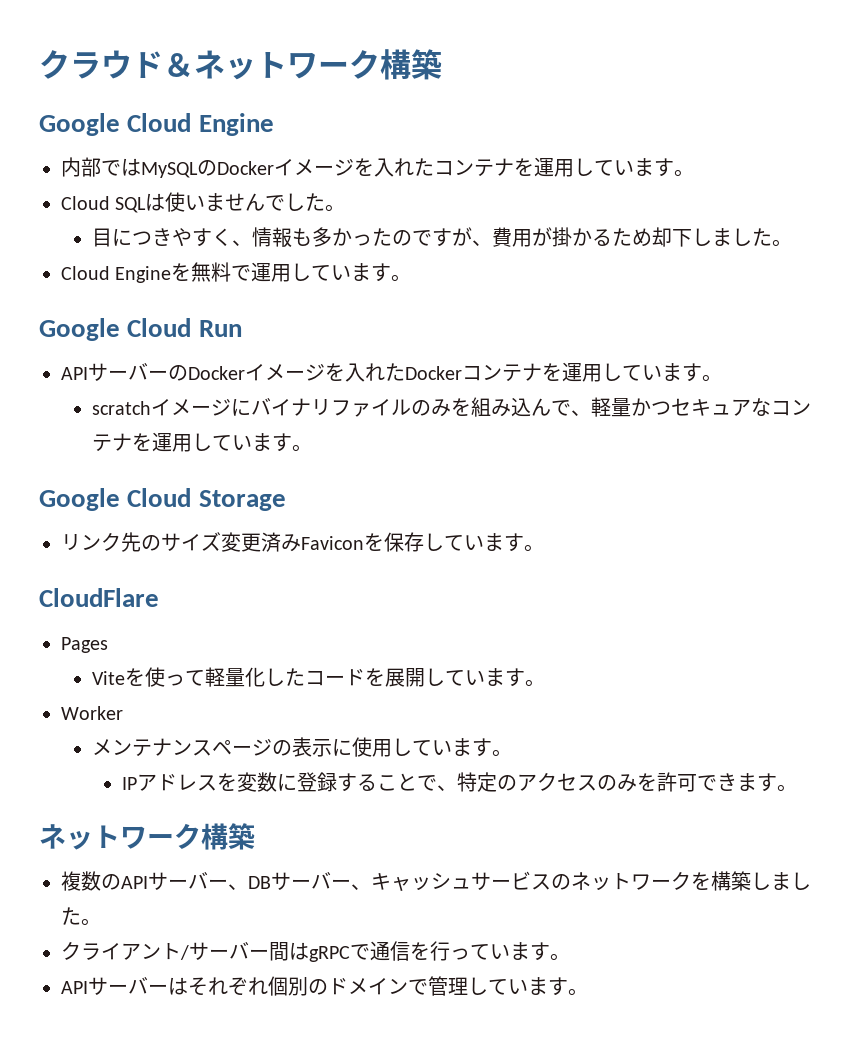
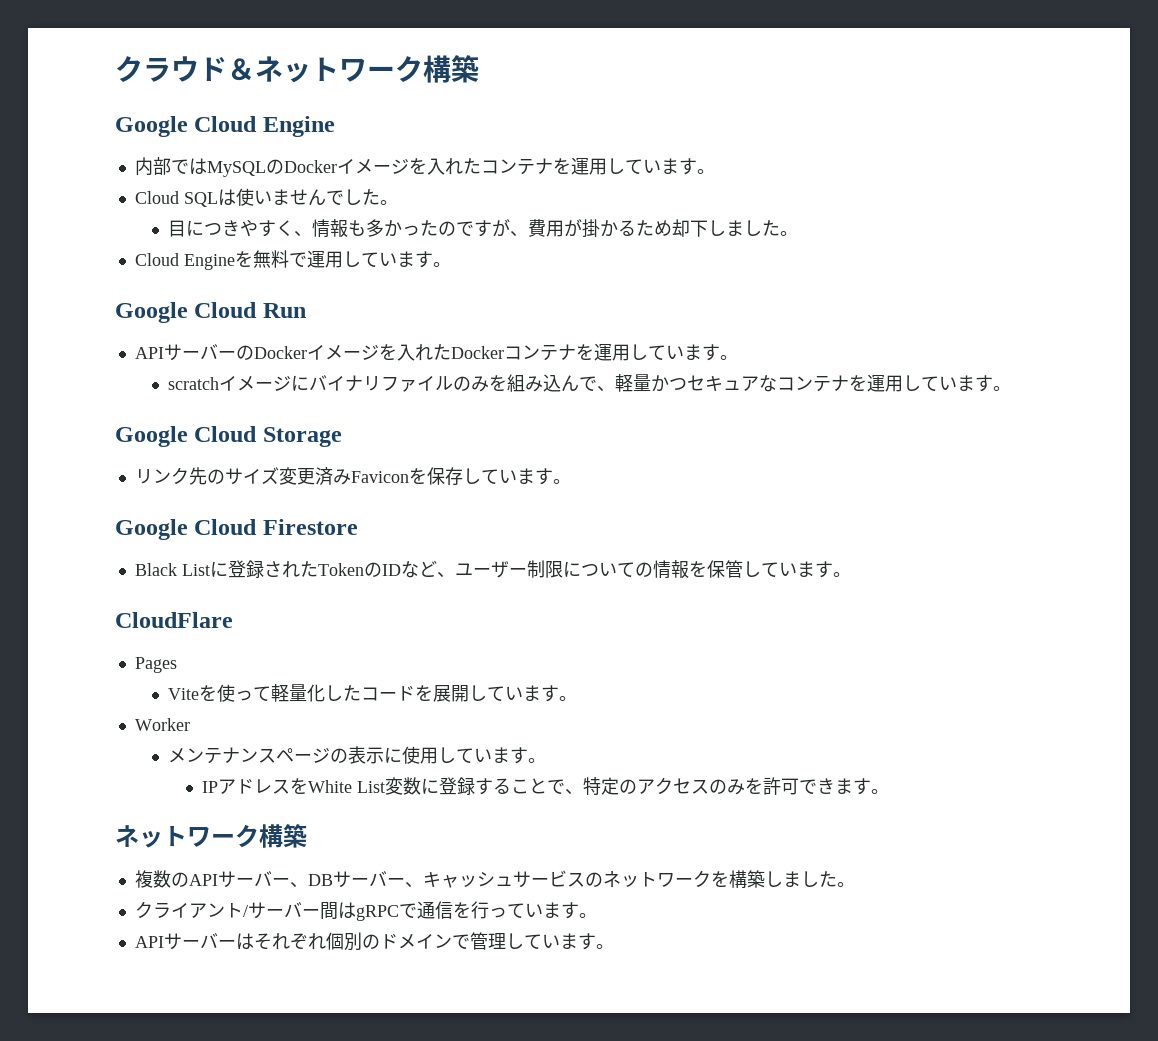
+ Google Cloud Firestore
+ Black Listに登録されたTokenのIDなど、ユーザー制限についての情報を保管しています。
- IPアドレスを変数に登録することで、特定のアクセスのみを許可できます。
+ IPアドレスをWhite List変数に登録することで、特定のアクセスのみを許可できます。

